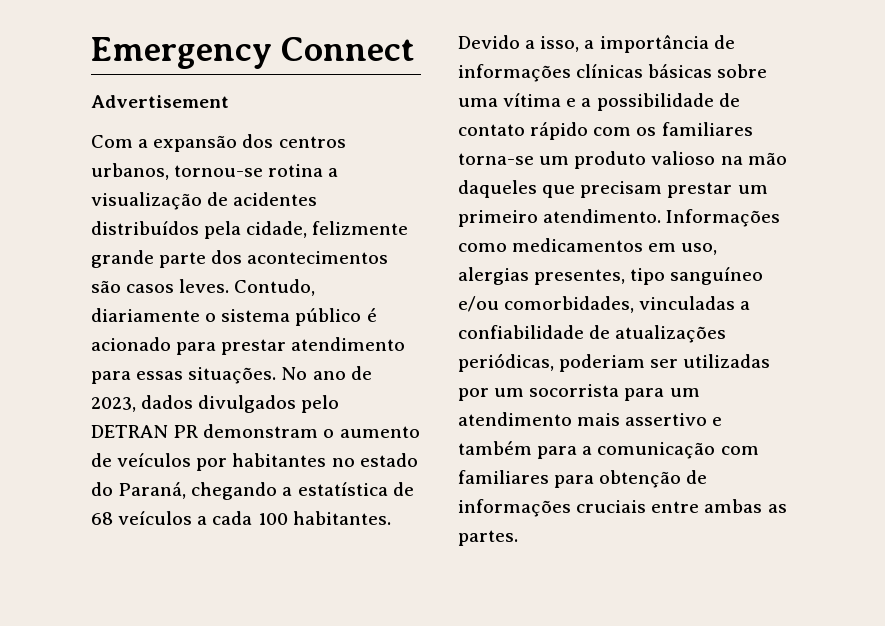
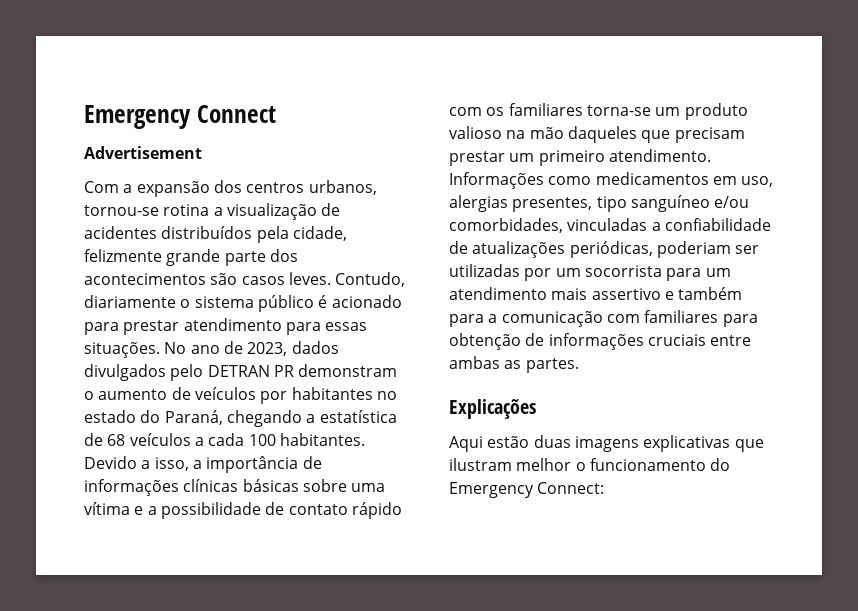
+ Explicações
+ Aqui estão duas imagens explicativas que ilustram melhor o funcionamento do Emergency Connect:

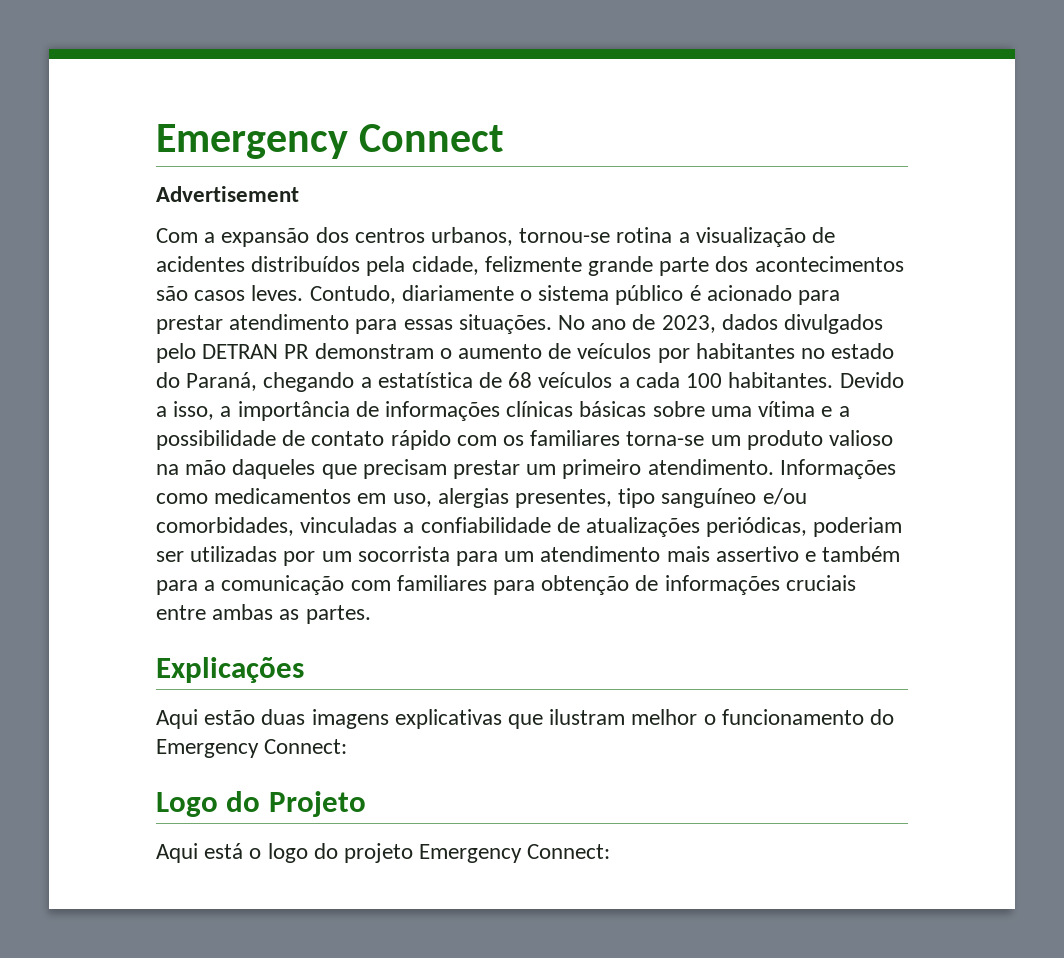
+ Logo do Projeto
+ Aqui está o logo do projeto Emergency Connect:

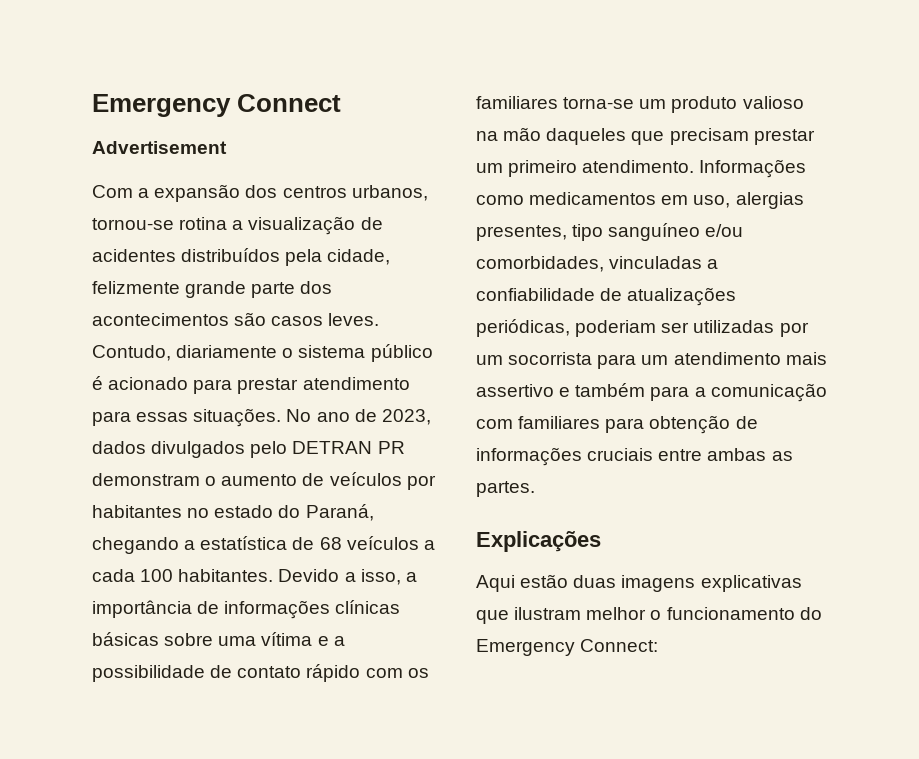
- Logo do Projeto
- Aqui está o logo do projeto Emergency Connect:

